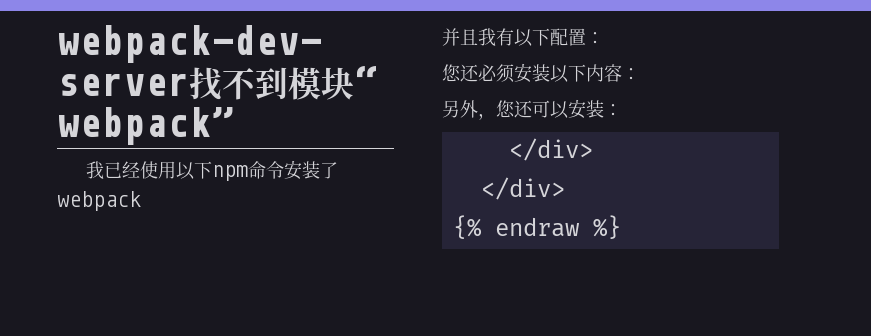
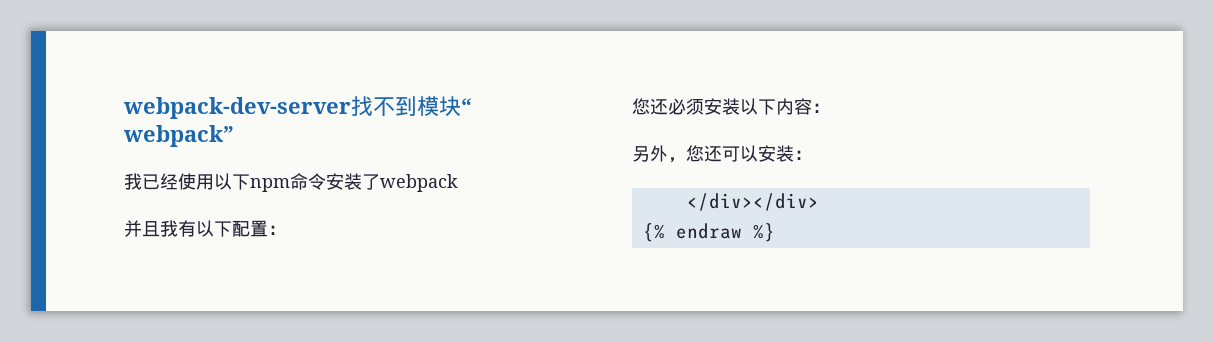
  另外，您还可以安装：
- </div>
- </div>
+ </div></div>

